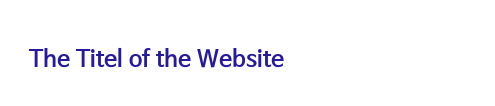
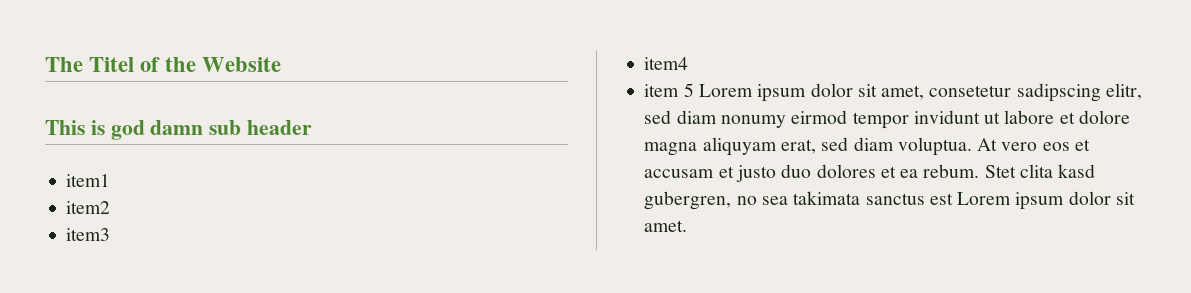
+ This is god damn sub header
+ item1
+ item2
+ item3
+ item4
+ item 5 Lorem ipsum dolor sit amet, consetetur sadipscing elitr, sed diam nonumy eirmod tempor invidunt ut labore et dolore magna aliquyam erat, sed diam voluptua. At vero eos et accusam et justo duo dolores et ea rebum. Stet clita kasd gubergren, no sea takimata sanctus est Lorem ipsum dolor sit amet.

